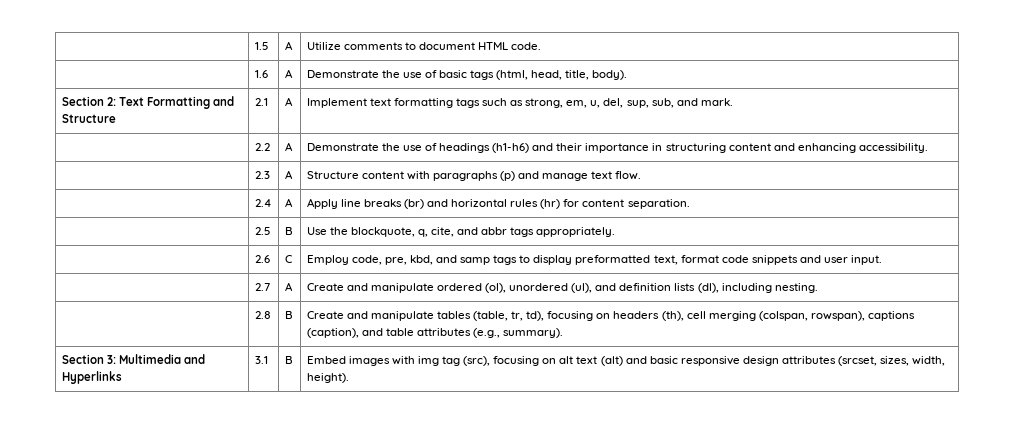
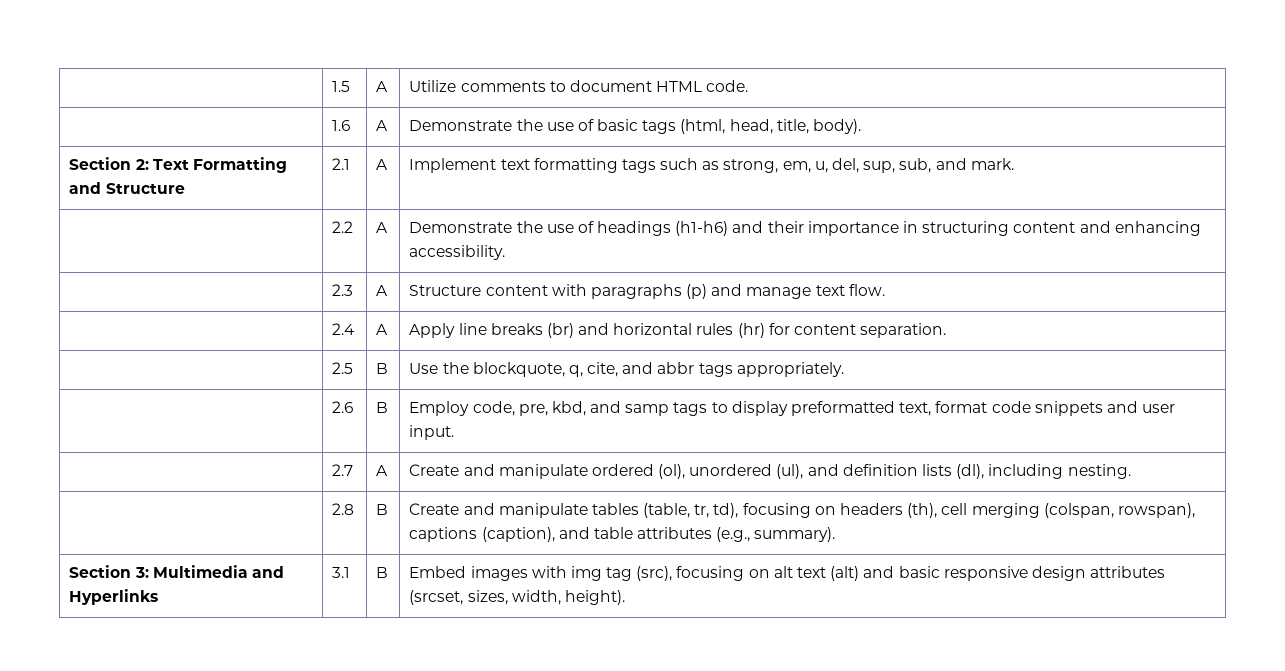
- | 2.6 | C | Employ code, pre, kbd, and samp tags to display preformatted text, format code snippets and user input.
+ | 2.6 | B | Employ code, pre, kbd, and samp tags to display preformatted text, format code snippets and user input.

